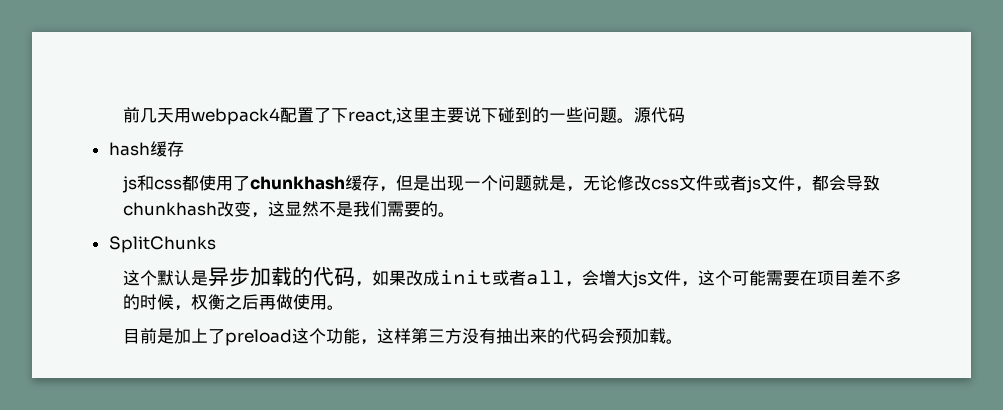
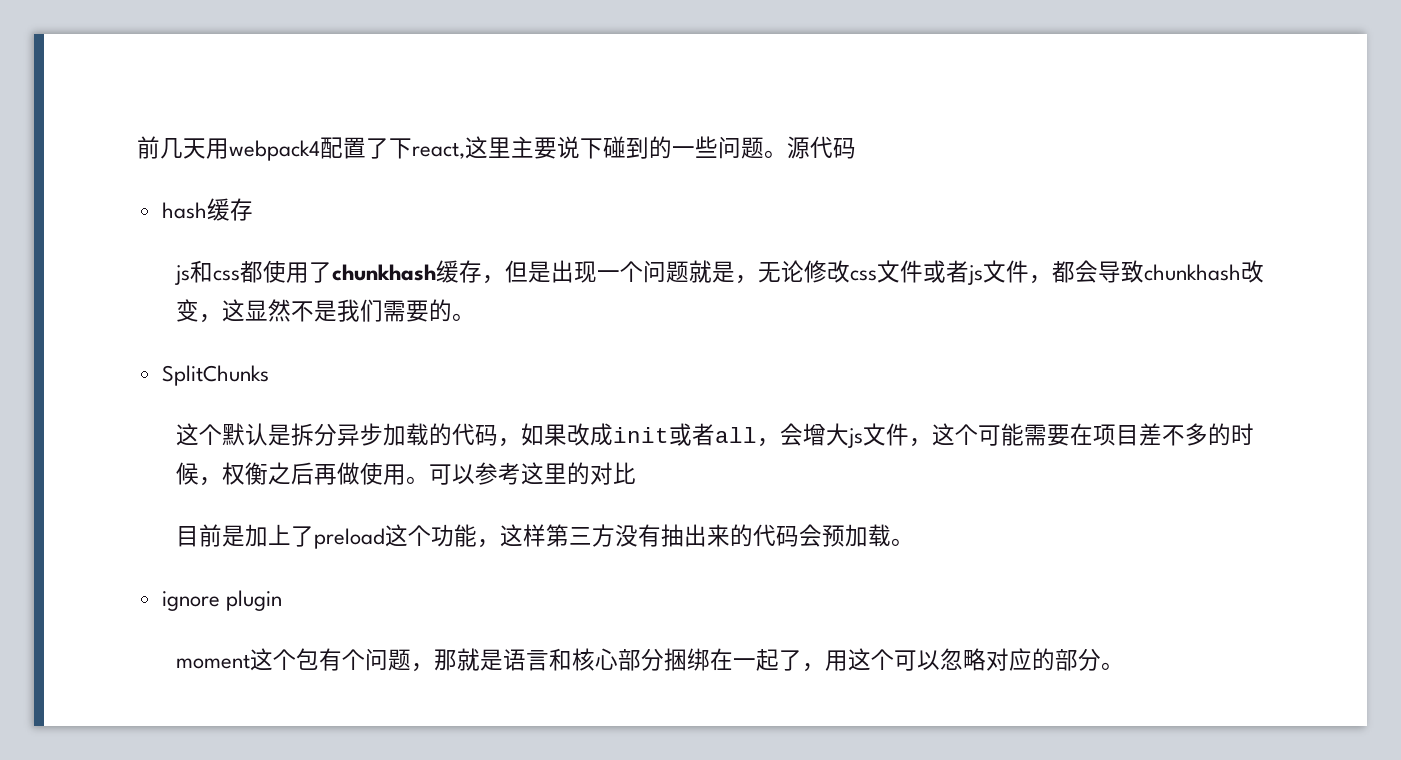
- 这个默认是异步加载的代码，如果改成init或者all，会增大js文件，这个可能需要在项目差不多的时候，权衡之后再做使用。
+ 这个默认是拆分异步加载的代码，如果改成init或者all，会增大js文件，这个可能需要在项目差不多的时候，权衡之后再做使用。可以参考这里的对比
+ ignore plugin
+ moment这个包有个问题，那就是语言和核心部分捆绑在一起了，用这个可以忽略对应的部分。

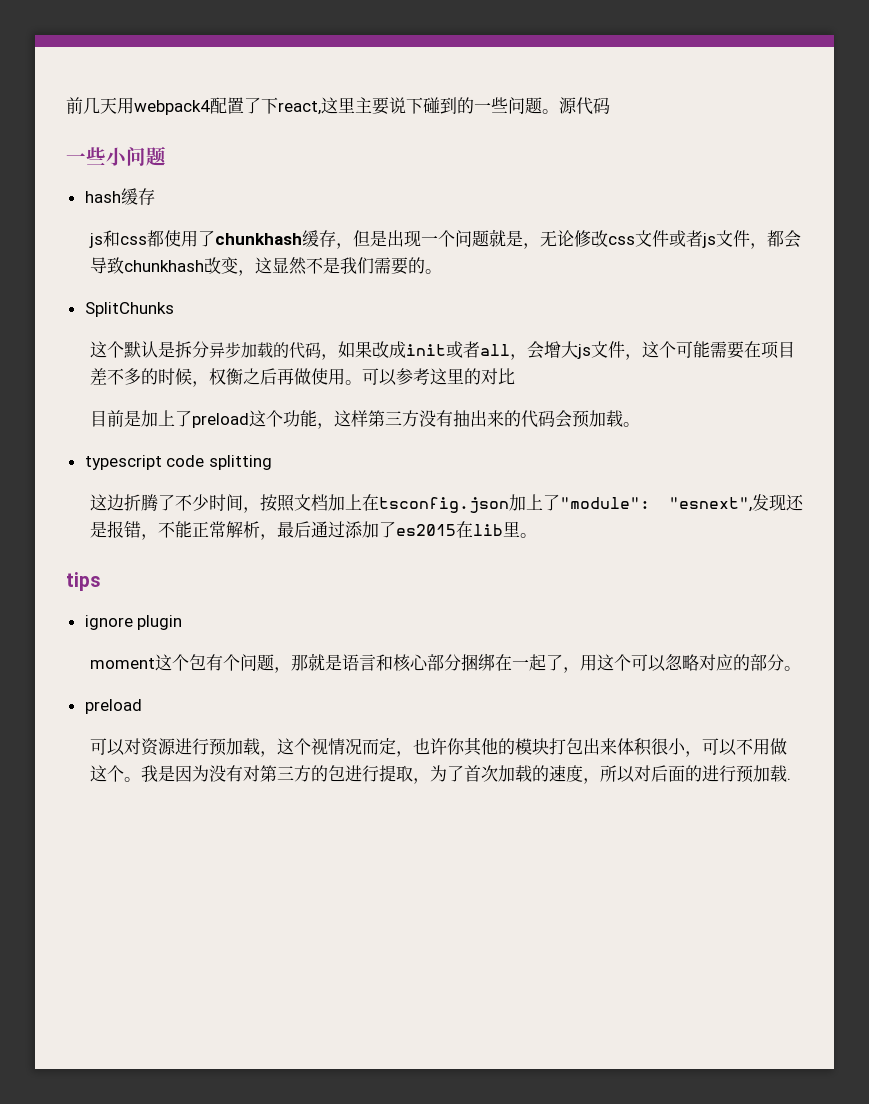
+ 一些小问题
+ typescript code splitting
+ 这边折腾了不少时间，按照文档加上在tsconfig.json加上了"module": "esnext",发现还是报错，不能正常解析，最后通过添加了es2015在lib里。
+ tips
  moment这个包有个问题，那就是语言和核心部分捆绑在一起了，用这个可以忽略对应的部分。
+ preload
+ 可以对资源进行预加载，这个视情况而定，也许你其他的模块打包出来体积很小，可以不用做这个。我是因为没有对第三方的包进行提取，为了首次加载的速度，所以对后面的进行预加载.

